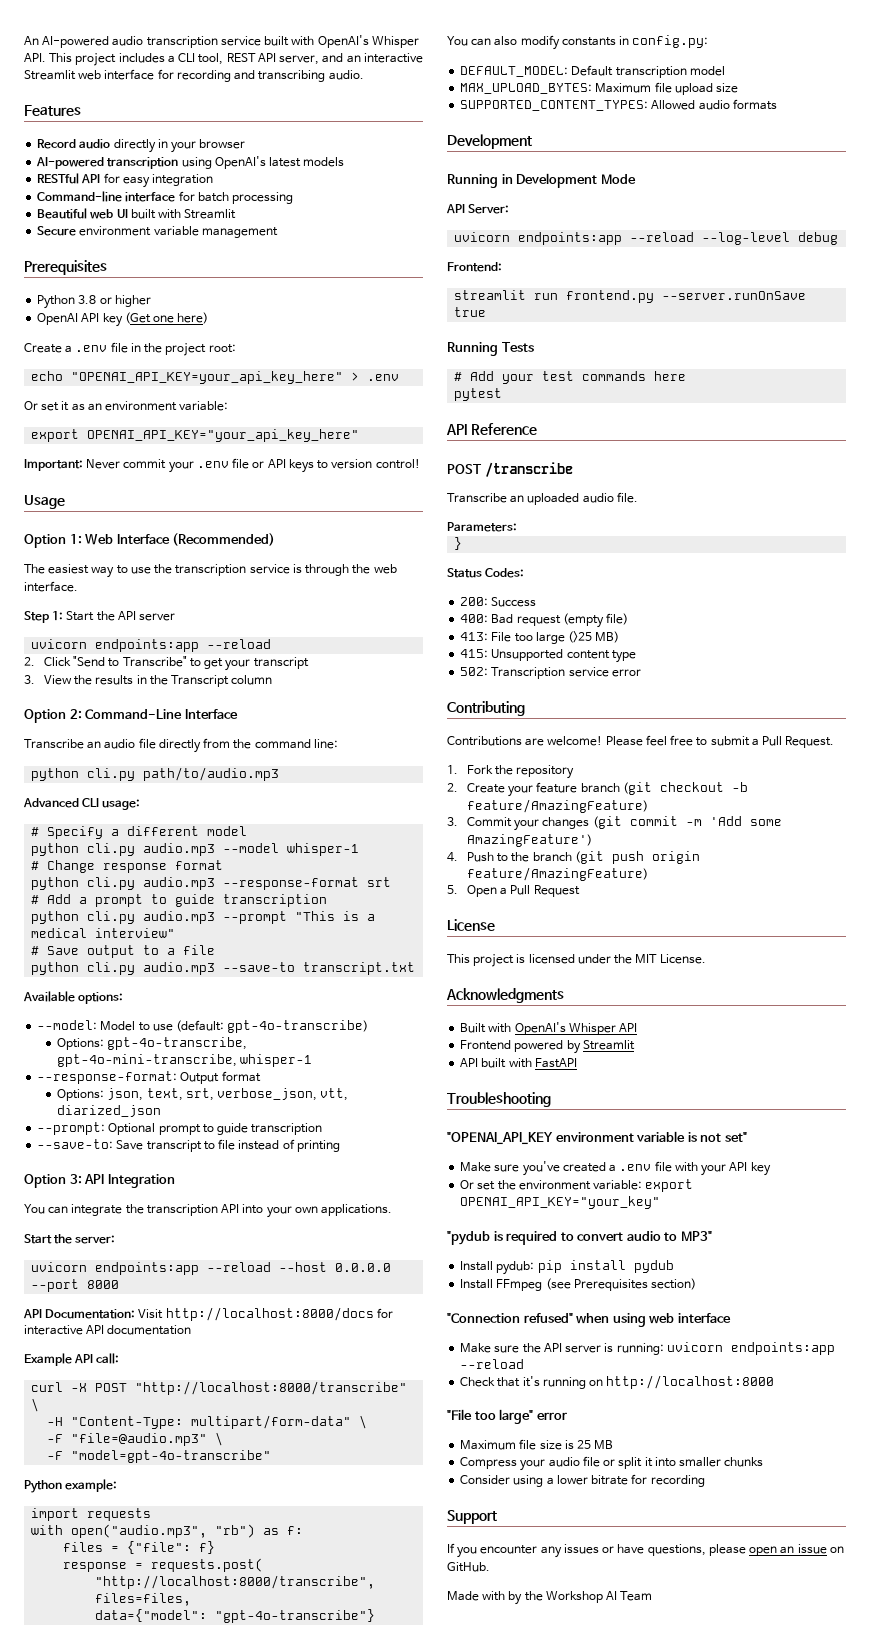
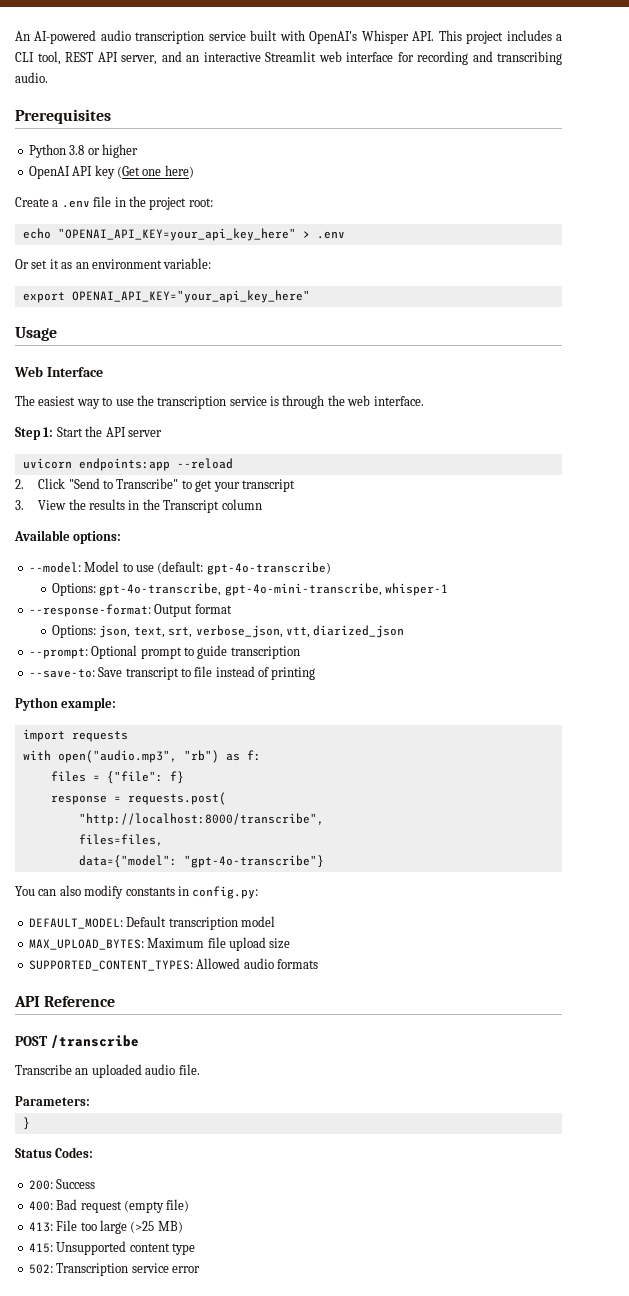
- Features
- Record audio directly in your browser
- AI-powered transcription using OpenAI's latest models
- RESTful API for easy integration
- Command-line interface for batch processing
- Beautiful web UI built with Streamlit
- Secure environment variable management
- Important: Never commit your .env file or API keys to version control!
- Option 1: Web Interface (Recommended)
+ Web Interface
- Option 2: Command-Line Interface
- Transcribe an audio file directly from the command line:
- python cli.py path/to/audio.mp3
- Advanced CLI usage:
- # Specify a different model
- python cli.py audio.mp3 --model whisper-1
- # Change response format
- python cli.py audio.mp3 --response-format srt
- # Add a prompt to guide transcription
- python cli.py audio.mp3 --prompt "This is a medical interview"
- # Save output to a file
- python cli.py audio.mp3 --save-to transcript.txt
- Option 3: API Integration
- You can integrate the transcription API into your own applications.
- Start the server:
- uvicorn endpoints:app --reload --host 0.0.0.0 --port 8000
- API Documentation: Visit http://localhost:8000/docs for interactive API documentation
- Example API call:
- curl -X POST "http://localhost:8000/transcribe" \
- -H "Content-Type: multipart/form-data" \
- -F "file=@audio.mp3" \
- -F "model=gpt-4o-transcribe"
  SUPPORTED_CONTENT_TYPES: Allowed audio formats
- Development
- Running in Development Mode
- API Server:
- uvicorn endpoints:app --reload --log-level debug
- Frontend:
- streamlit run frontend.py --server.runOnSave true
- Running Tests
- # Add your test commands here
- pytest
- Contributing
- Contributions are welcome! Please feel free to submit a Pull Request.
- 1. Fork the repository
- 2. Create your feature branch (git checkout -b feature/AmazingFeature)
- 3. Commit your changes (git commit -m 'Add some AmazingFeature')
- 4. Push to the branch (git push origin feature/AmazingFeature)
- 5. Open a Pull Request
- License
- This project is licensed under the MIT License.
- Acknowledgments
- Built with OpenAI's Whisper API
- Frontend powered by Streamlit
- API built with FastAPI
- Troubleshooting
- "OPENAI_API_KEY environment variable is not set"
- Make sure you've created a .env file with your API key
- Or set the environment variable: export OPENAI_API_KEY="your_key"
- "pydub is required to convert audio to MP3"
- Install pydub: pip install pydub
- Install FFmpeg (see Prerequisites section)
- "Connection refused" when using web interface
- Make sure the API server is running: uvicorn endpoints:app --reload
- Check that it's running on http://localhost:8000
- "File too large" error
- Maximum file size is 25 MB
- Compress your audio file or split it into smaller chunks
- Consider using a lower bitrate for recording
- Support
- If you encounter any issues or have questions, please open an issue on GitHub.
- Made with by the Workshop AI Team

